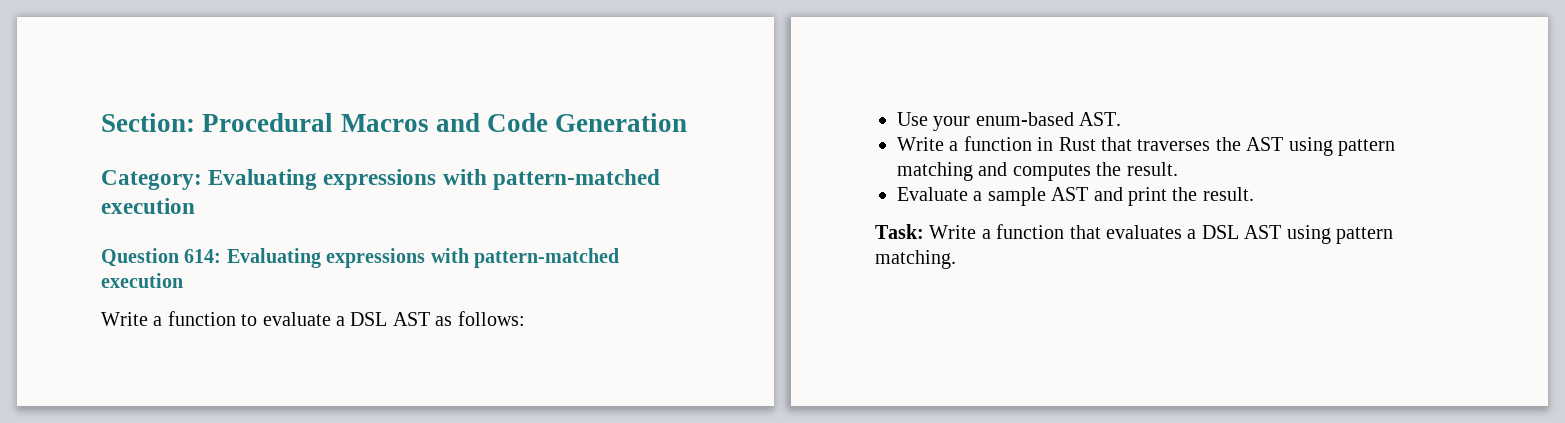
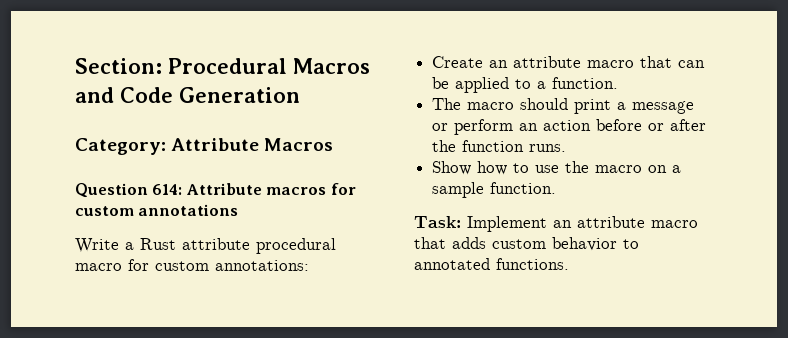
- Category: Evaluating expressions with pattern-matched execution
- Question 614: Evaluating expressions with pattern-matched execution
- Write a function to evaluate a DSL AST as follows:
- Use your enum-based AST.
- Write a function in Rust that traverses the AST using pattern matching and computes the result.
- Evaluate a sample AST and print the result.
- Task: Write a function that evaluates a DSL AST using pattern matching.
+ Category: Attribute Macros
+ Question 614: Attribute macros for custom annotations
+ Write a Rust attribute procedural macro for custom annotations:
+ Create an attribute macro that can be applied to a function.
+ The macro should print a message or perform an action before or after the function runs.
+ Show how to use the macro on a sample function.
+ Task: Implement an attribute macro that adds custom behavior to annotated functions.

